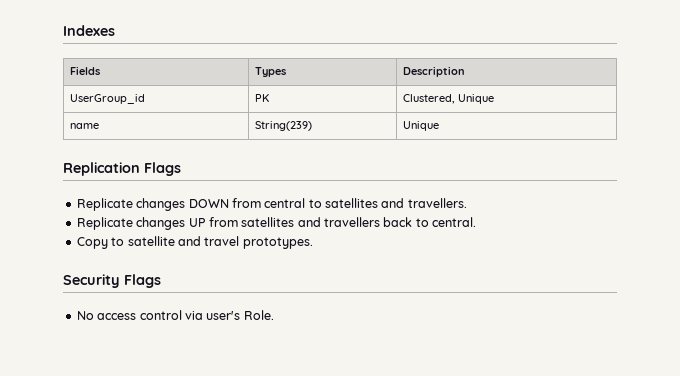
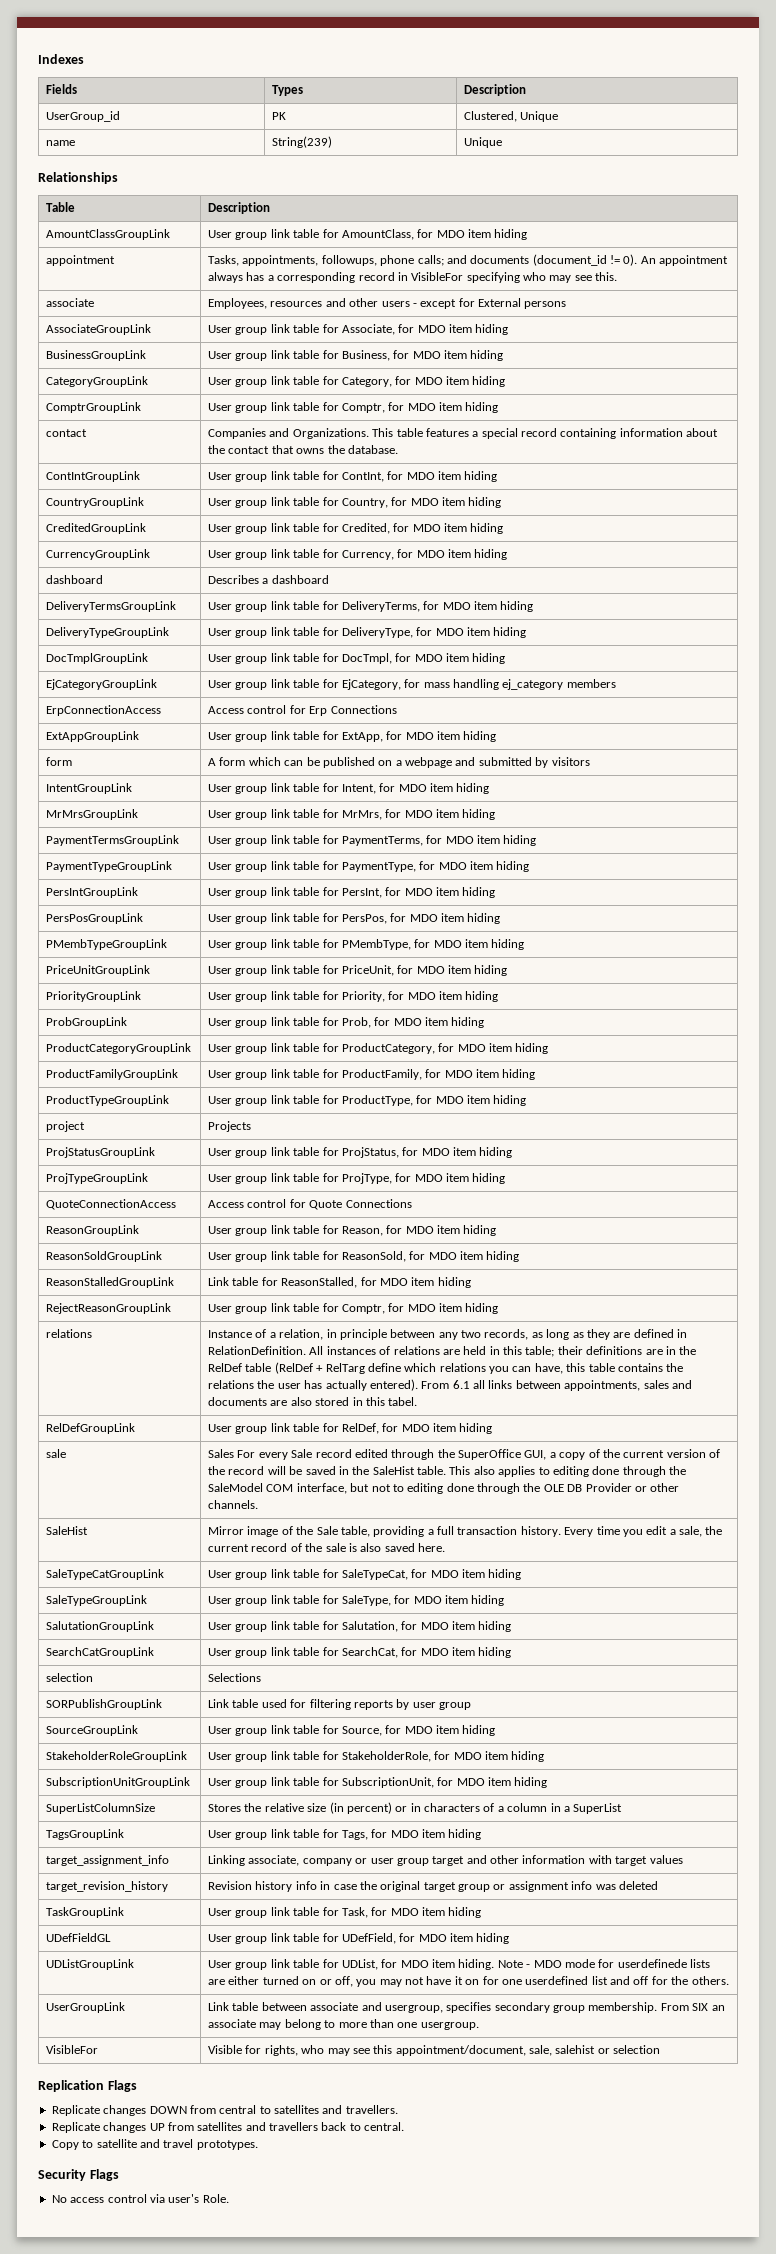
+ Relationships
+ Table | Description
+ AmountClassGroupLink | User group link table for AmountClass, for MDO item hiding
+ appointment | Tasks, appointments, followups, phone calls; and documents (document_id != 0). An appointment always has a corresponding record in VisibleFor specifying who may see this.
+ associate | Employees, resources and other users - except for External persons
+ AssociateGroupLink | User group link table for Associate, for MDO item hiding
+ BusinessGroupLink | User group link table for Business, for MDO item hiding
+ CategoryGroupLink | User group link table for Category, for MDO item hiding
+ ComptrGroupLink | User group link table for Comptr, for MDO item hiding
+ contact | Companies and Organizations. This table features a special record containing information about the contact that owns the database.
+ ContIntGroupLink | User group link table for ContInt, for MDO item hiding
+ CountryGroupLink | User group link table for Country, for MDO item hiding
+ CreditedGroupLink | User group link table for Credited, for MDO item hiding
+ CurrencyGroupLink | User group link table for Currency, for MDO item hiding
+ dashboard | Describes a dashboard
+ DeliveryTermsGroupLink | User group link table for DeliveryTerms, for MDO item hiding
+ DeliveryTypeGroupLink | User group link table for DeliveryType, for MDO item hiding
+ DocTmplGroupLink | User group link table for DocTmpl, for MDO item hiding
+ EjCategoryGroupLink | User group link table for EjCategory, for mass handling ej_category members
+ ErpConnectionAccess | Access control for Erp Connections
+ ExtAppGroupLink | User group link table for ExtApp, for MDO item hiding
+ form | A form which can be published on a webpage and submitted by visitors
+ IntentGroupLink | User group link table for Intent, for MDO item hiding
+ MrMrsGroupLink | User group link table for MrMrs, for MDO item hiding
+ PaymentTermsGroupLink | User group link table for PaymentTerms, for MDO item hiding
+ PaymentTypeGroupLink | User group link table for PaymentType, for MDO item hiding
+ PersIntGroupLink | User group link table for PersInt, for MDO item hiding
+ PersPosGroupLink | User group link table for PersPos, for MDO item hiding
+ PMembTypeGroupLink | User group link table for PMembType, for MDO item hiding
+ PriceUnitGroupLink | User group link table for PriceUnit, for MDO item hiding
+ PriorityGroupLink | User group link table for Priority, for MDO item hiding
+ ProbGroupLink | User group link table for Prob, for MDO item hiding
+ ProductCategoryGroupLink | User group link table for ProductCategory, for MDO item hiding
+ ProductFamilyGroupLink | User group link table for ProductFamily, for MDO item hiding
+ ProductTypeGroupLink | User group link table for ProductType, for MDO item hiding
+ project | Projects
+ ProjStatusGroupLink | User group link table for ProjStatus, for MDO item hiding
+ ProjTypeGroupLink | User group link table for ProjType, for MDO item hiding
+ QuoteConnectionAccess | Access control for Quote Connections
+ ReasonGroupLink | User group link table for Reason, for MDO item hiding
+ ReasonSoldGroupLink | User group link table for ReasonSold, for MDO item hiding
+ ReasonStalledGroupLink | Link table for ReasonStalled, for MDO item hiding
+ RejectReasonGroupLink | User group link table for Comptr, for MDO item hiding
+ relations | Instance of a relation, in principle between any two records, as long as they are defined in RelationDefinition. All instances of relations are held in this table; their definitions are in the RelDef table (RelDef + RelTarg define which relations you can have, this table contains the relations the user has actually entered). From 6.1 all links between appointments, sales and documents are also stored in this tabel.
+ RelDefGroupLink | User group link table for RelDef, for MDO item hiding
+ sale | Sales For every Sale record edited through the SuperOffice GUI, a copy of the current version of the record will be saved in the SaleHist table. This also applies to editing done through the SaleModel COM interface, but not to editing done through the OLE DB Provider or other channels.
+ SaleHist | Mirror image of the Sale table, providing a full transaction history. Every time you edit a sale, the current record of the sale is also saved here.
+ SaleTypeCatGroupLink | User group link table for SaleTypeCat, for MDO item hiding
+ SaleTypeGroupLink | User group link table for SaleType, for MDO item hiding
+ SalutationGroupLink | User group link table for Salutation, for MDO item hiding
+ SearchCatGroupLink | User group link table for SearchCat, for MDO item hiding
+ selection | Selections
+ SORPublishGroupLink | Link table used for filtering reports by user group
+ SourceGroupLink | User group link table for Source, for MDO item hiding
+ StakeholderRoleGroupLink | User group link table for StakeholderRole, for MDO item hiding
+ SubscriptionUnitGroupLink | User group link table for SubscriptionUnit, for MDO item hiding
+ SuperListColumnSize | Stores the relative size (in percent) or in characters of a column in a SuperList
+ TagsGroupLink | User group link table for Tags, for MDO item hiding
+ target_assignment_info | Linking associate, company or user group target and other information with target values
+ target_revision_history | Revision history info in case the original target group or assignment info was deleted
+ TaskGroupLink | User group link table for Task, for MDO item hiding
+ UDefFieldGL | User group link table for UDefField, for MDO item hiding
+ UDListGroupLink | User group link table for UDList, for MDO item hiding. Note - MDO mode for userdefinede lists are either turned on or off, you may not have it on for one userdefined list and off for the others.
+ UserGroupLink | Link table between associate and usergroup, specifies secondary group membership. From SIX an associate may belong to more than one usergroup.
+ VisibleFor | Visible for rights, who may see this appointment/document, sale, salehist or selection

